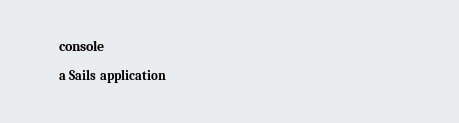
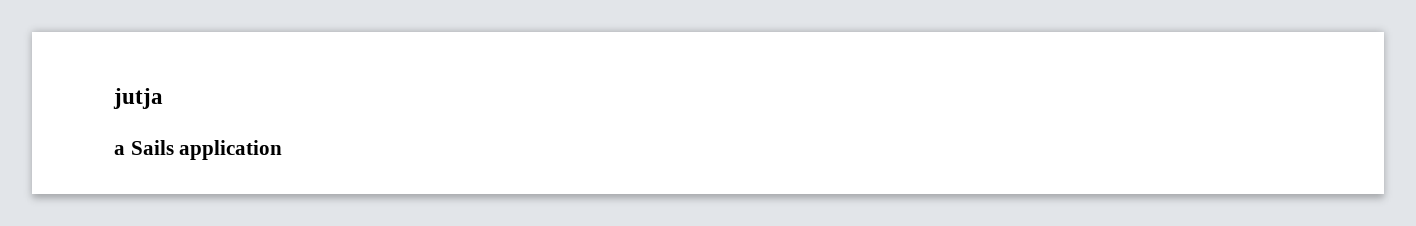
- console
+ jutja

